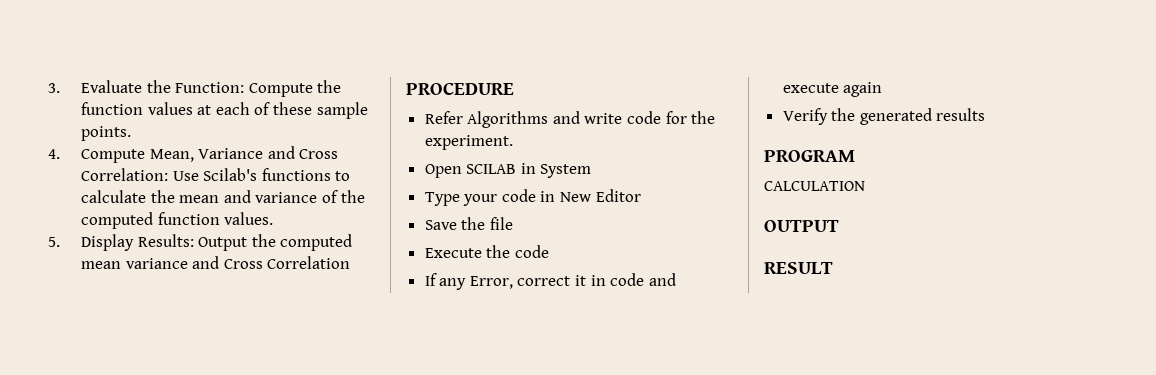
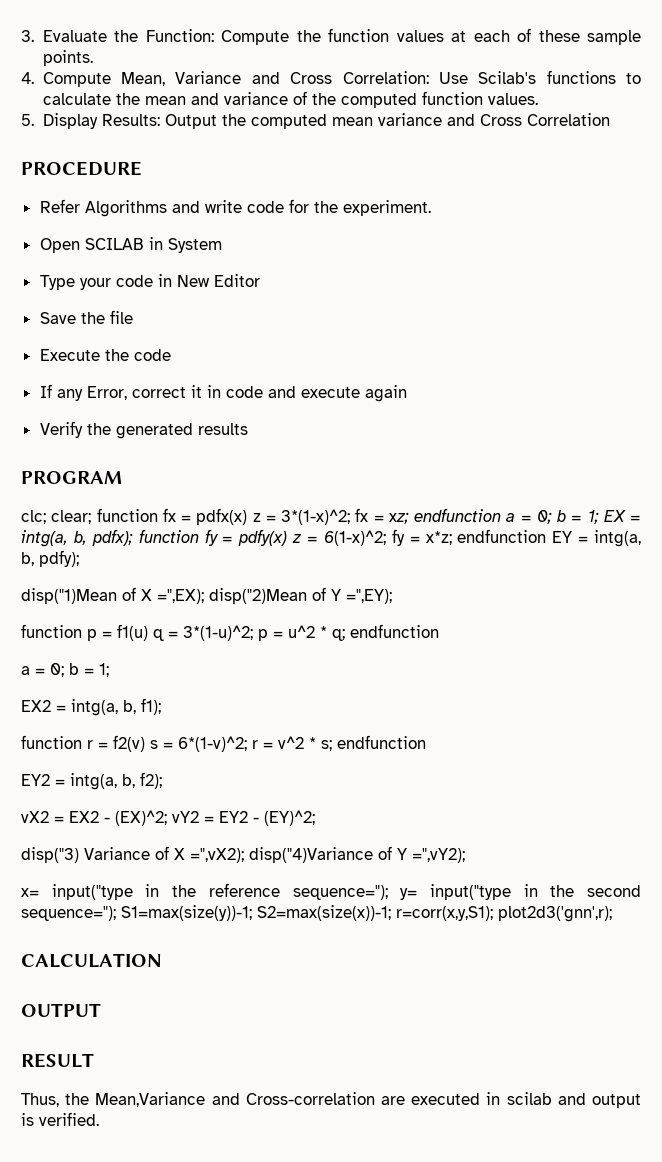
+ clc; clear; function fx = pdfx(x) z = 3*(1-x)^2; fx = xz; endfunction a = 0; b = 1; EX = intg(a, b, pdfx); function fy = pdfy(x) z = 6(1-x)^2; fy = x*z; endfunction EY = intg(a, b, pdfy);
+ disp("1)Mean of X =",EX); disp("2)Mean of Y =",EY);
+ function p = f1(u) q = 3*(1-u)^2; p = u^2 * q; endfunction
+ a = 0; b = 1;
+ EX2 = intg(a, b, f1);
+ function r = f2(v) s = 6*(1-v)^2; r = v^2 * s; endfunction
+ EY2 = intg(a, b, f2);
+ vX2 = EX2 - (EX)^2; vY2 = EY2 - (EY)^2;
+ disp("3) Variance of X =",vX2); disp("4)Variance of Y =",vY2);
+ x= input("type in the reference sequence="); y= input("type in the second sequence="); S1=max(size(y))-1; S2=max(size(x))-1; r=corr(x,y,S1); plot2d3('gnn',r);
  CALCULATION
  OUTPUT
  RESULT
+ Thus, the Mean,Variance and Cross-correlation are executed in scilab and output is verified.

